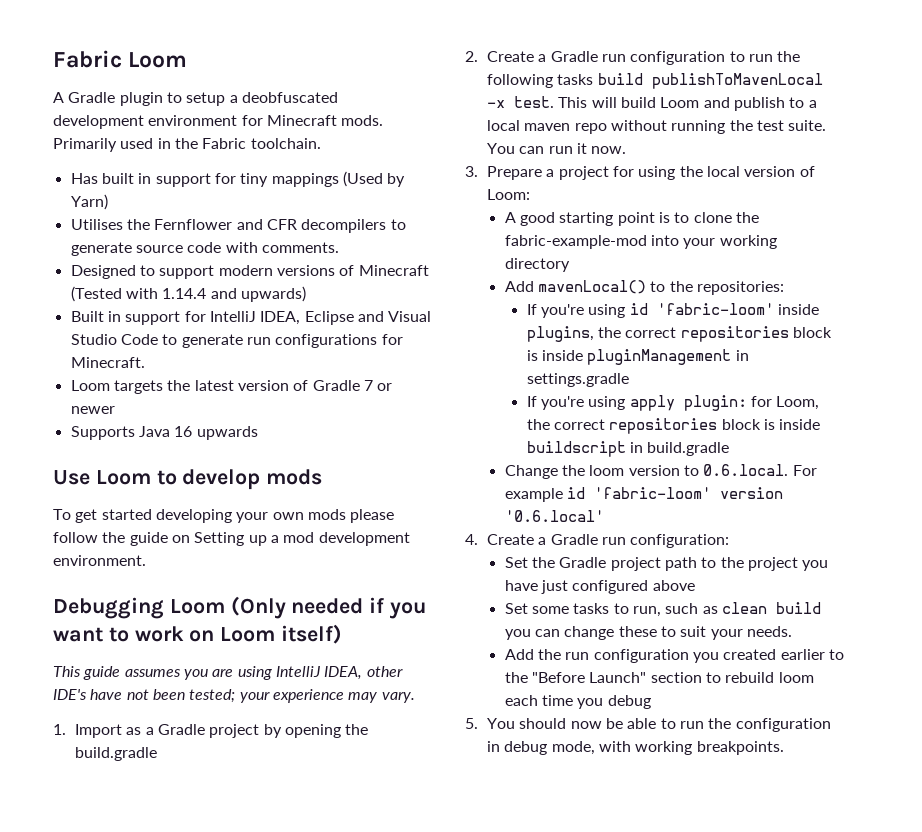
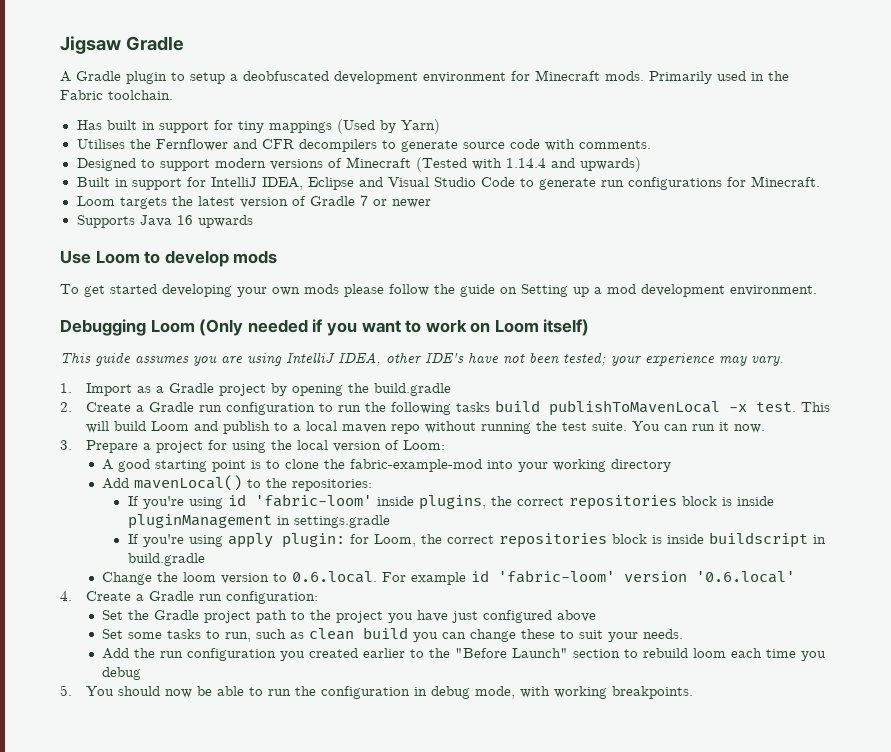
- Fabric Loom
+ Jigsaw Gradle

